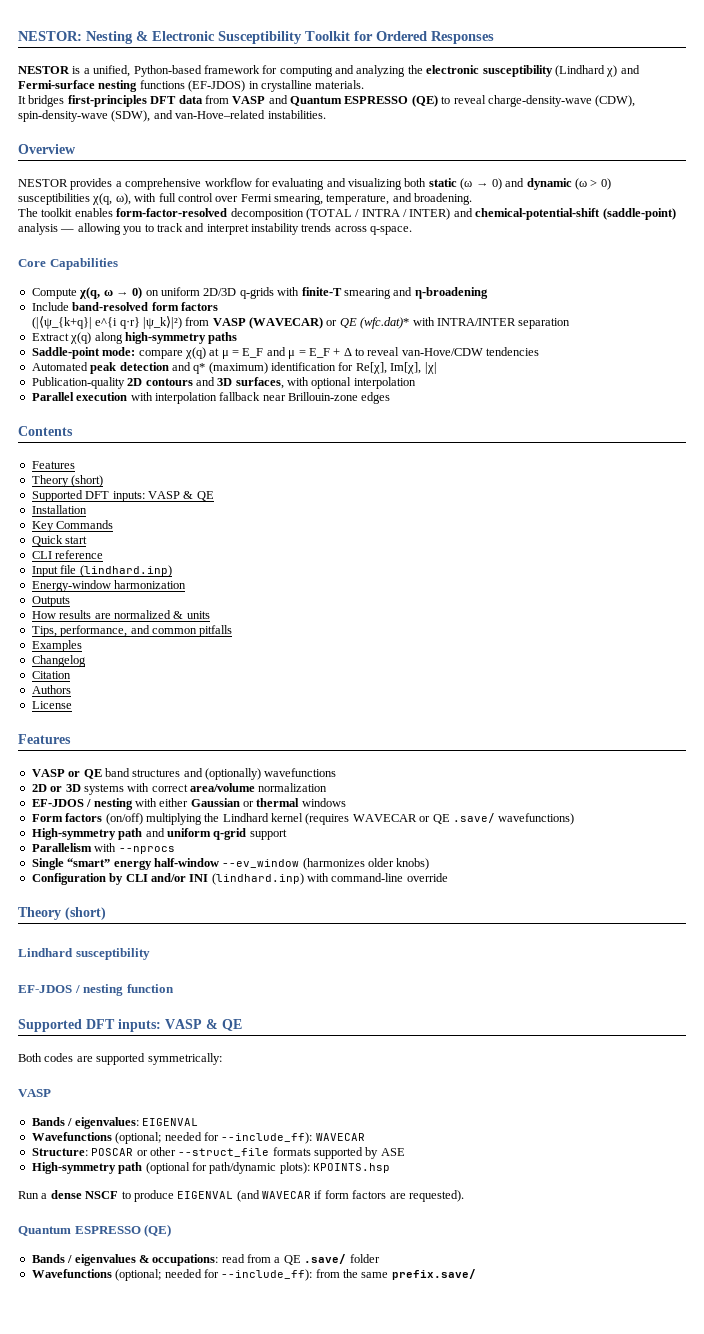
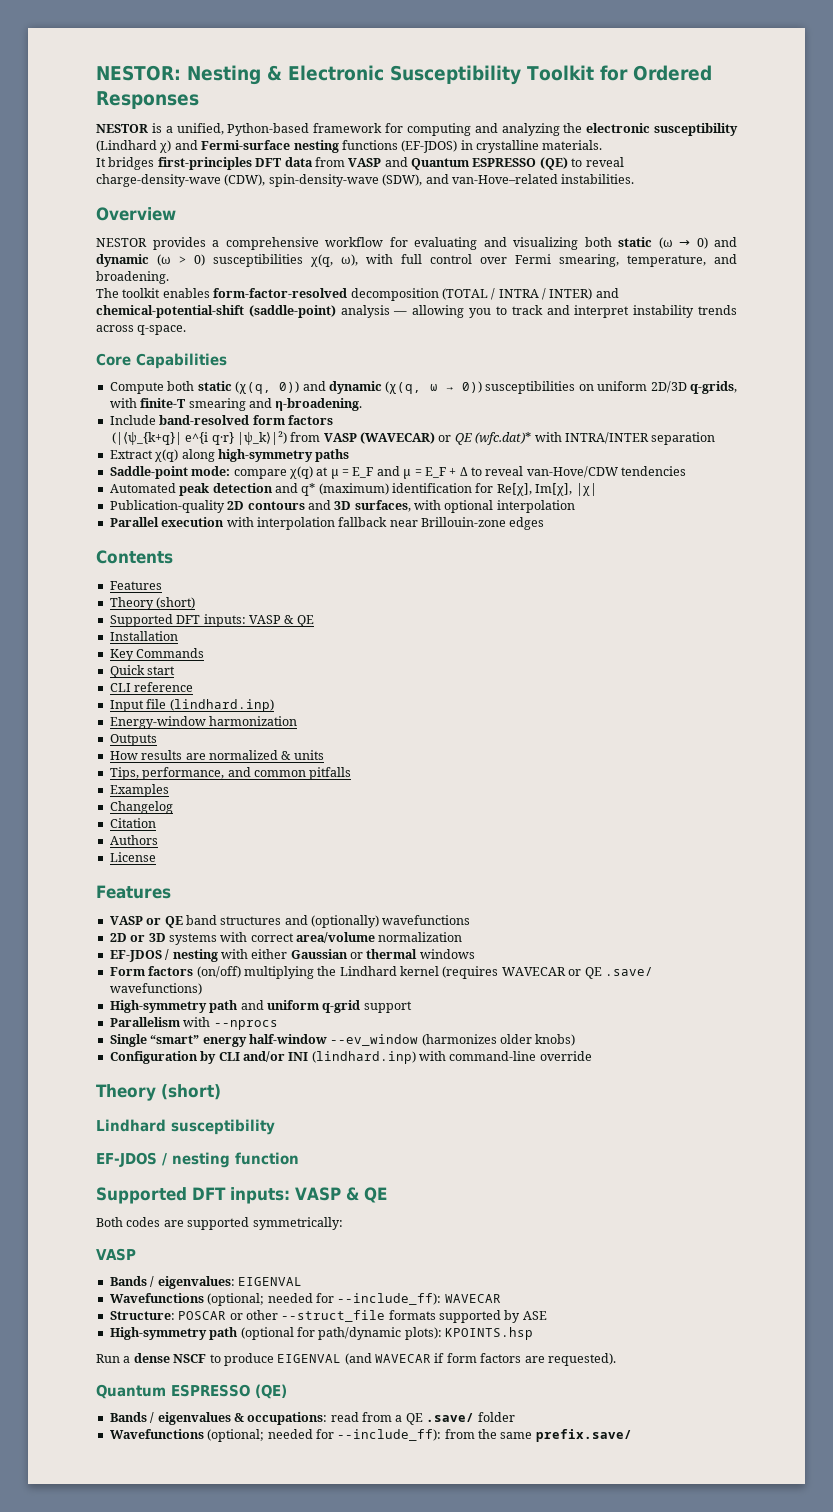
- Compute χ(q, ω → 0) on uniform 2D/3D q-grids with finite-T smearing and η-broadening
+ Compute both static (χ(q, 0)) and dynamic (χ(q, ω → 0)) susceptibilities on uniform 2D/3D q-grids, with finite-T smearing and η-broadening.

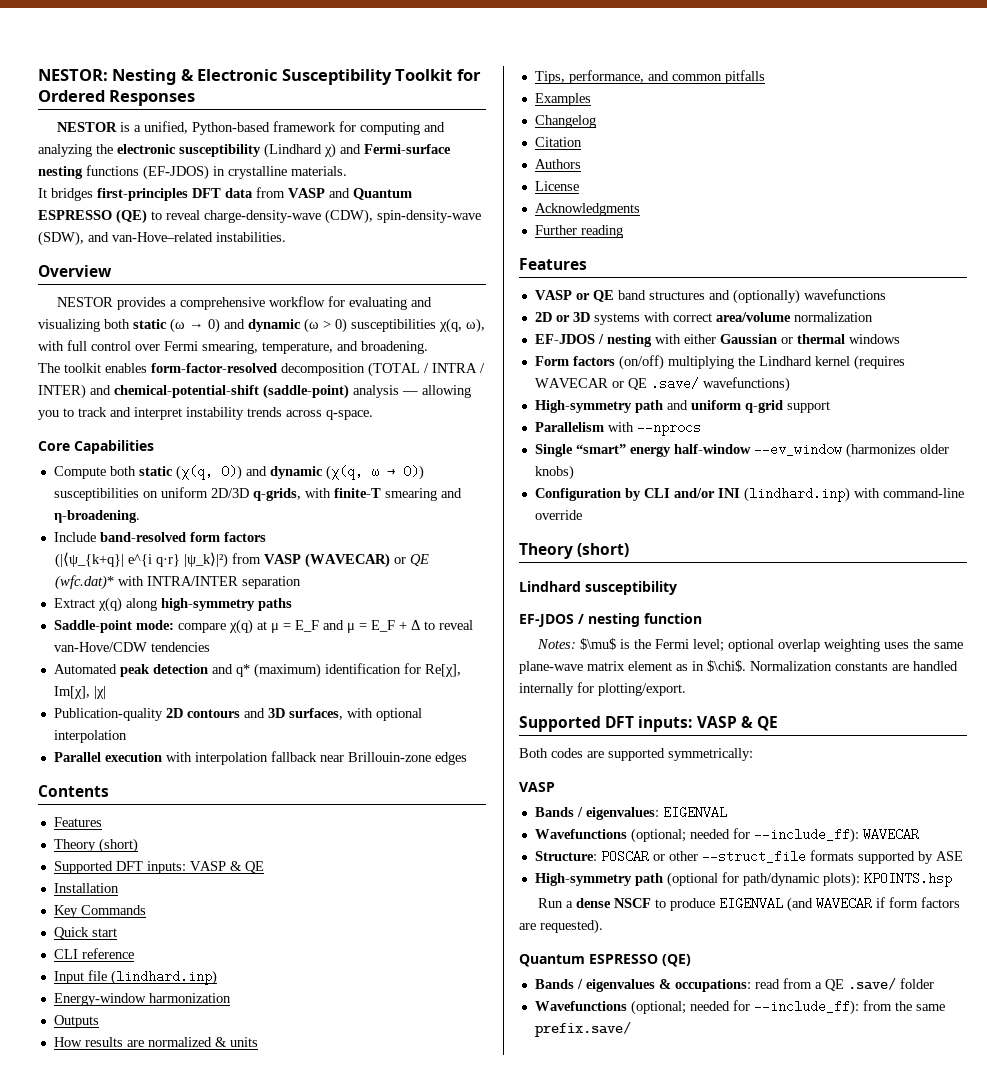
+ Acknowledgments
+ Further reading
+ Notes: $\mu$ is the Fermi level; optional overlap weighting uses the same plane-wave matrix element as in $\chi$. Normalization constants are handled internally for plotting/export.

